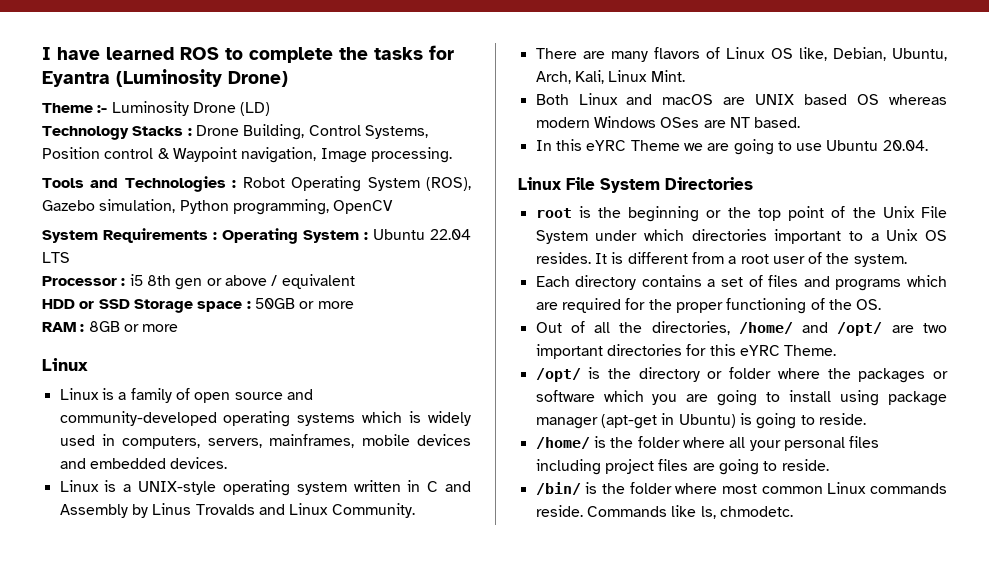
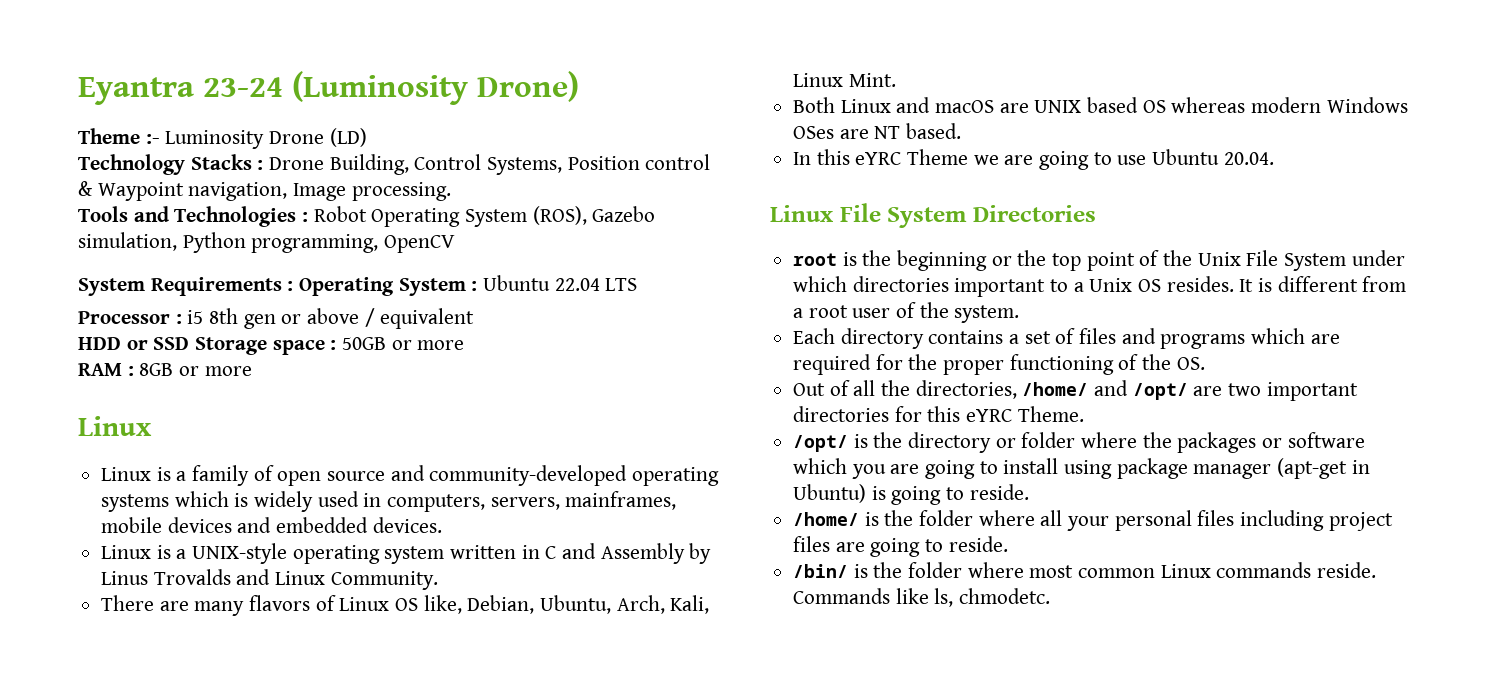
- I have learned ROS to complete the tasks for Eyantra (Luminosity Drone)
+ Eyantra 23-24 (Luminosity Drone)

